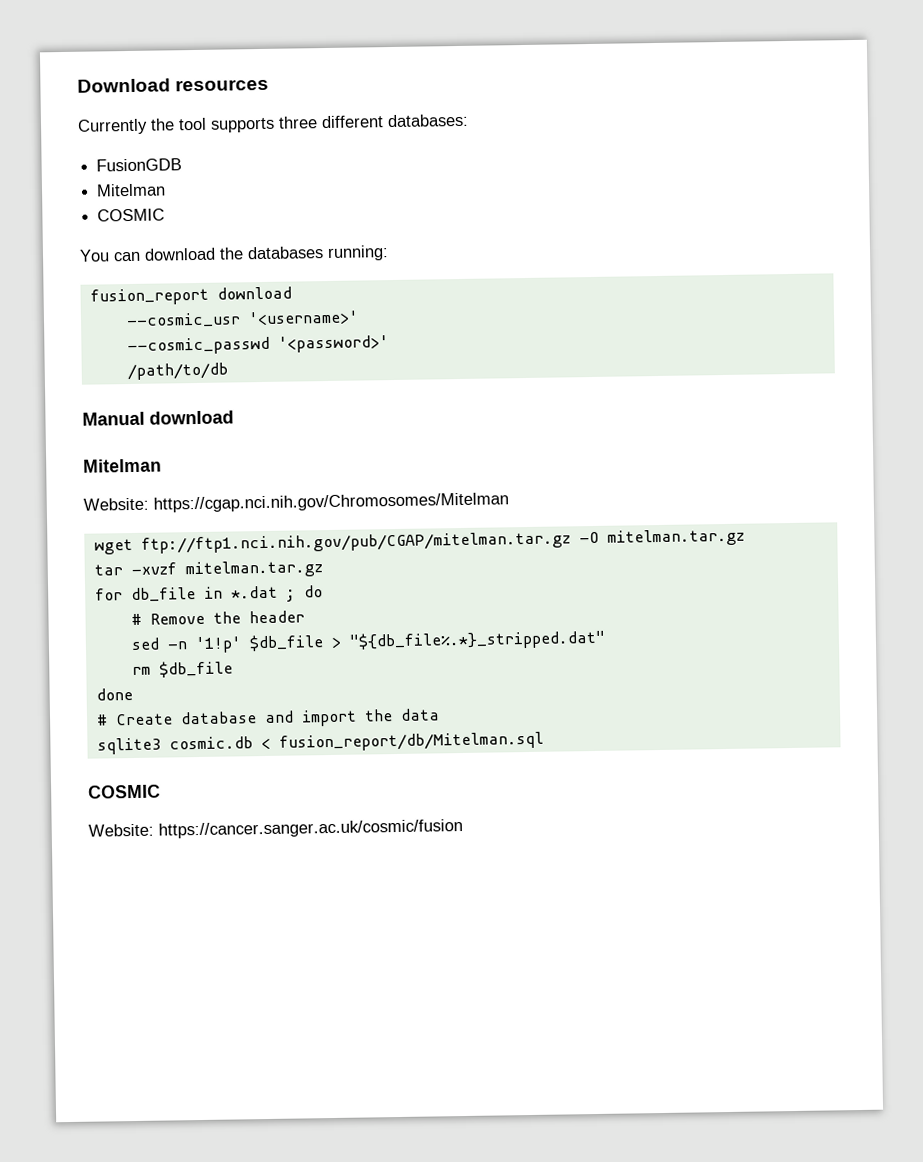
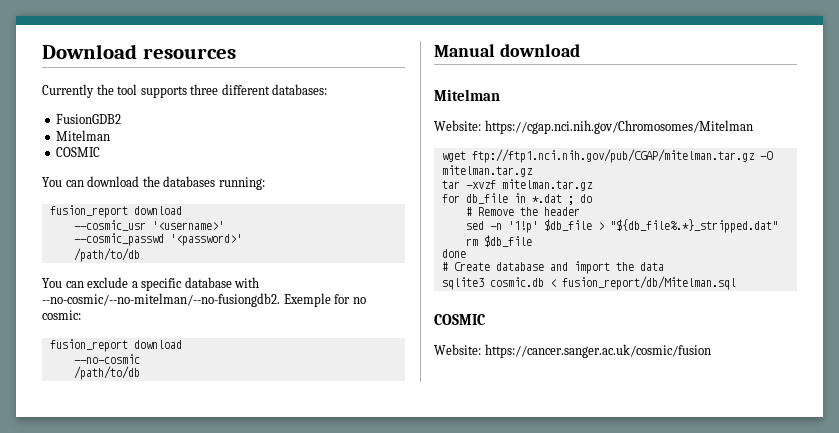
- FusionGDB
+ FusionGDB2
+ You can exclude a specific database with --no-cosmic/--no-mitelman/--no-fusiongdb2. Exemple for no cosmic:
+ fusion_report download
+ --no-cosmic
+ /path/to/db

